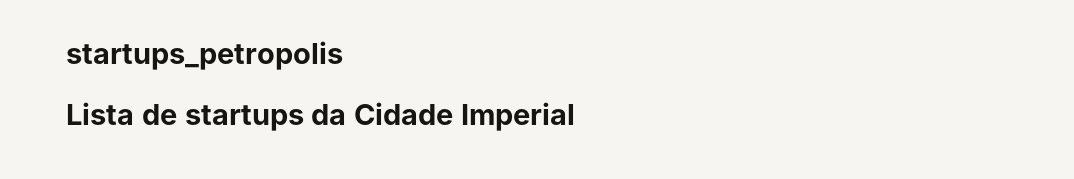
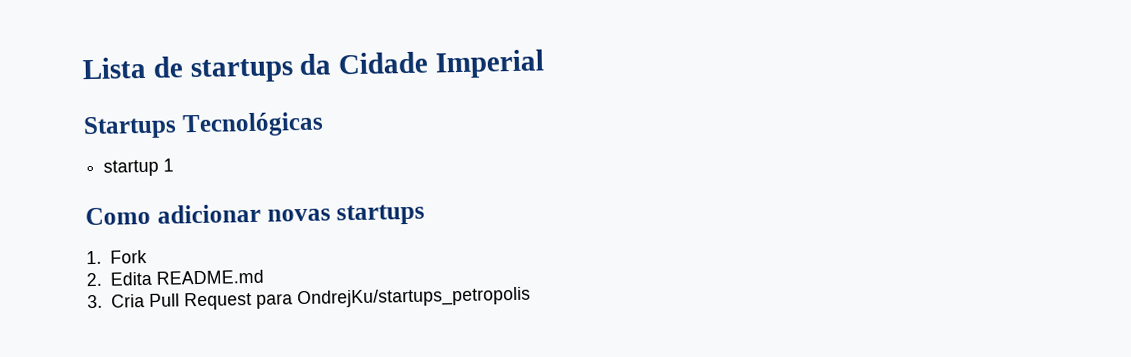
- startups_petropolis
+ Startups Tecnológicas
+ startup 1
+ Como adicionar novas startups
+ 1. Fork
+ 2. Edita README.md
+ 3. Cria Pull Request para OndrejKu/startups_petropolis

